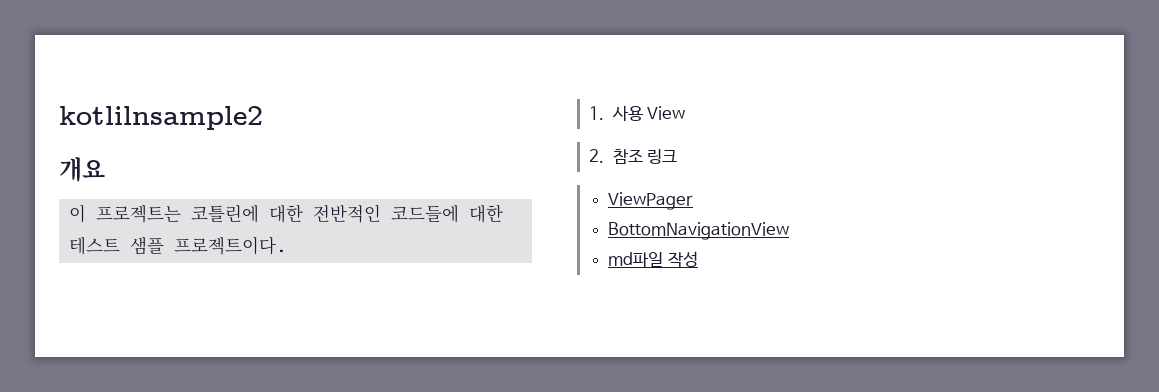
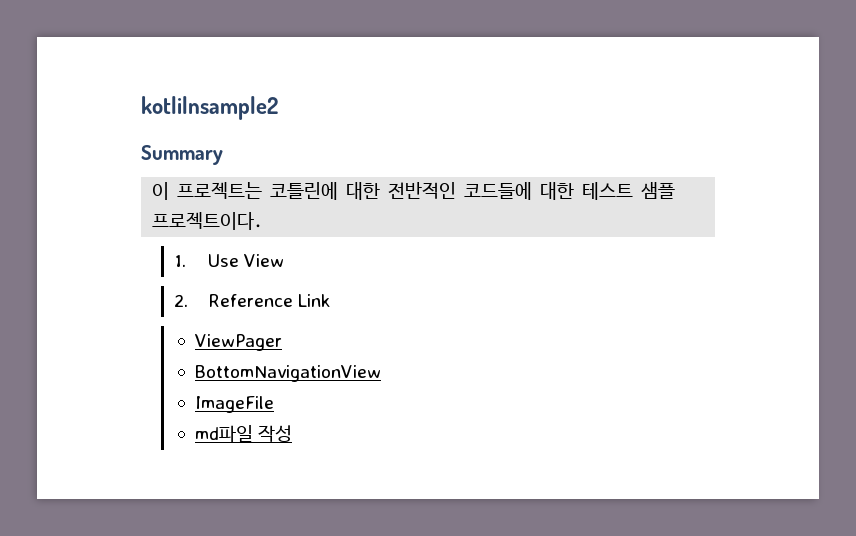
- 개요
+ Summary
- 1. 사용 View
+ 1. Use View
- 2. 참조 링크
+ 2. Reference Link
+ ImageFile

